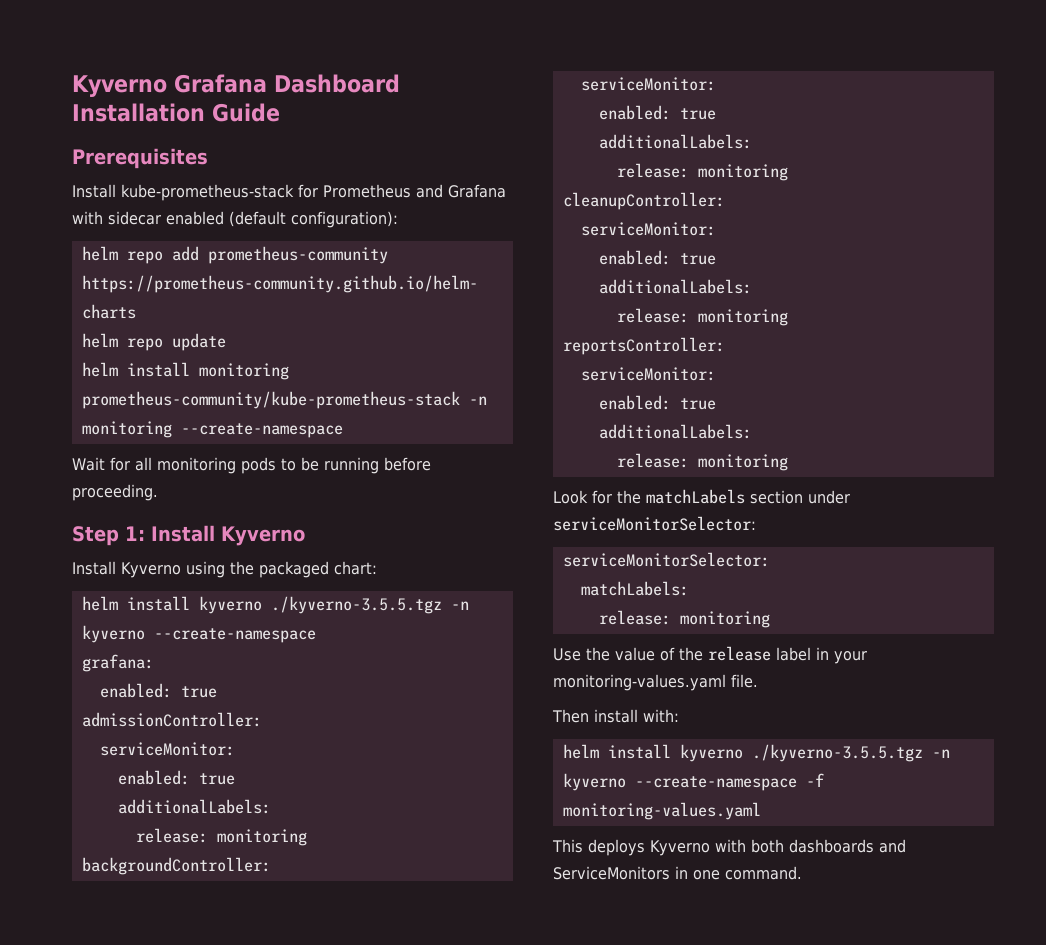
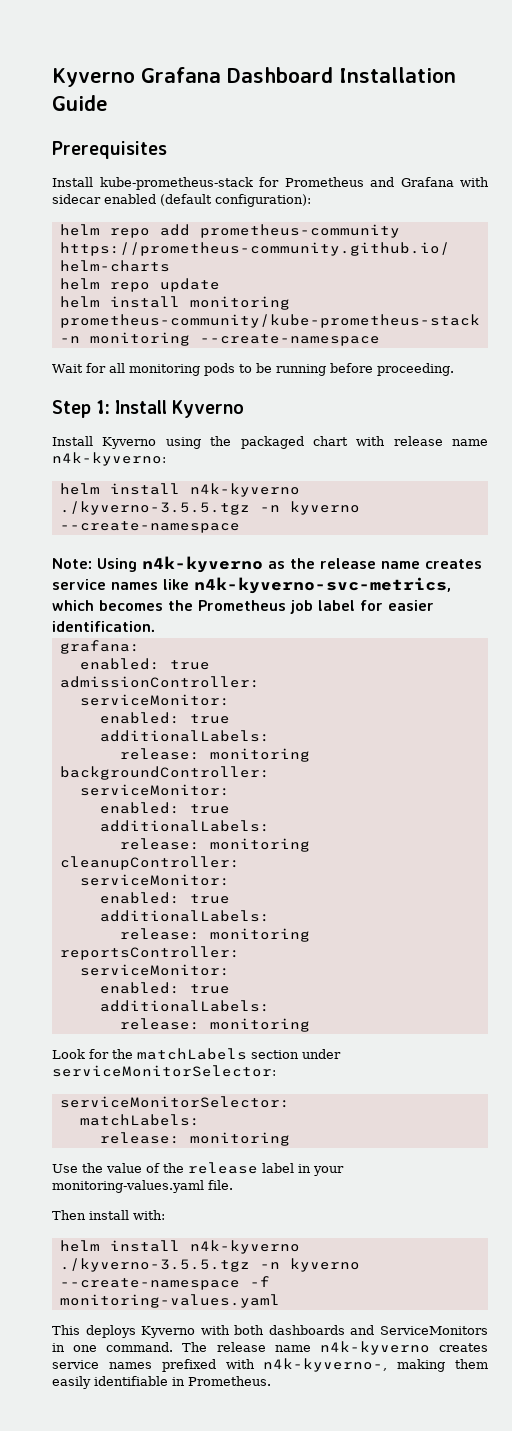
- Install Kyverno using the packaged chart:
- helm install kyverno ./kyverno-3.5.5.tgz -n kyverno --create-namespace
+ Install Kyverno using the packaged chart with release name n4k-kyverno:
+ helm install n4k-kyverno ./kyverno-3.5.5.tgz -n kyverno --create-namespace
+ Note: Using n4k-kyverno as the release name creates service names like n4k-kyverno-svc-metrics, which becomes the Prometheus job label for easier identification.
- helm install kyverno ./kyverno-3.5.5.tgz -n kyverno --create-namespace -f monitoring-values.yaml
+ helm install n4k-kyverno ./kyverno-3.5.5.tgz -n kyverno --create-namespace -f monitoring-values.yaml
+ The release name n4k-kyverno creates service names prefixed with n4k-kyverno-, making them easily identifiable in Prometheus.

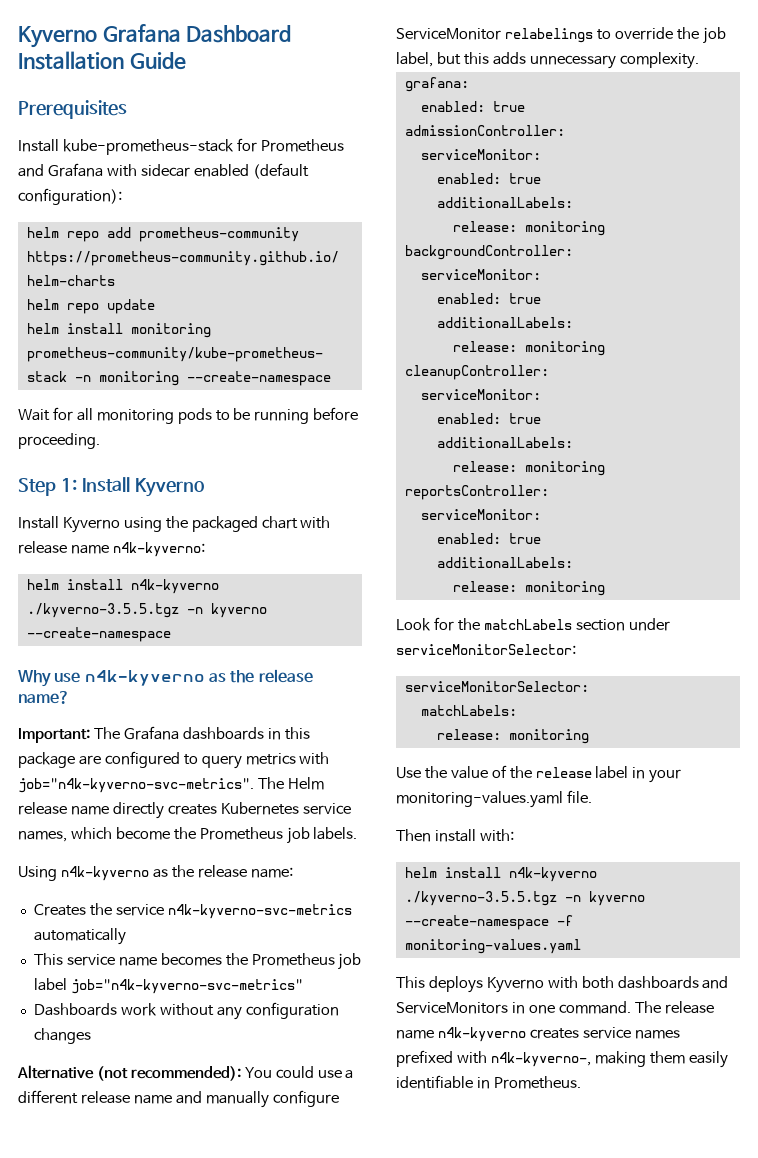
- Note: Using n4k-kyverno as the release name creates service names like n4k-kyverno-svc-metrics, which becomes the Prometheus job label for easier identification.
+ Why use n4k-kyverno as the release name?
+ Important: The Grafana dashboards in this package are configured to query metrics with job="n4k-kyverno-svc-metrics". The Helm release name directly creates Kubernetes service names, which become the Prometheus job labels.
+ Using n4k-kyverno as the release name:
+ Creates the service n4k-kyverno-svc-metrics automatically
+ This service name becomes the Prometheus job label job="n4k-kyverno-svc-metrics"
+ Dashboards work without any configuration changes
+ Alternative (not recommended): You could use a different release name and manually configure ServiceMonitor relabelings to override the job label, but this adds unnecessary complexity.

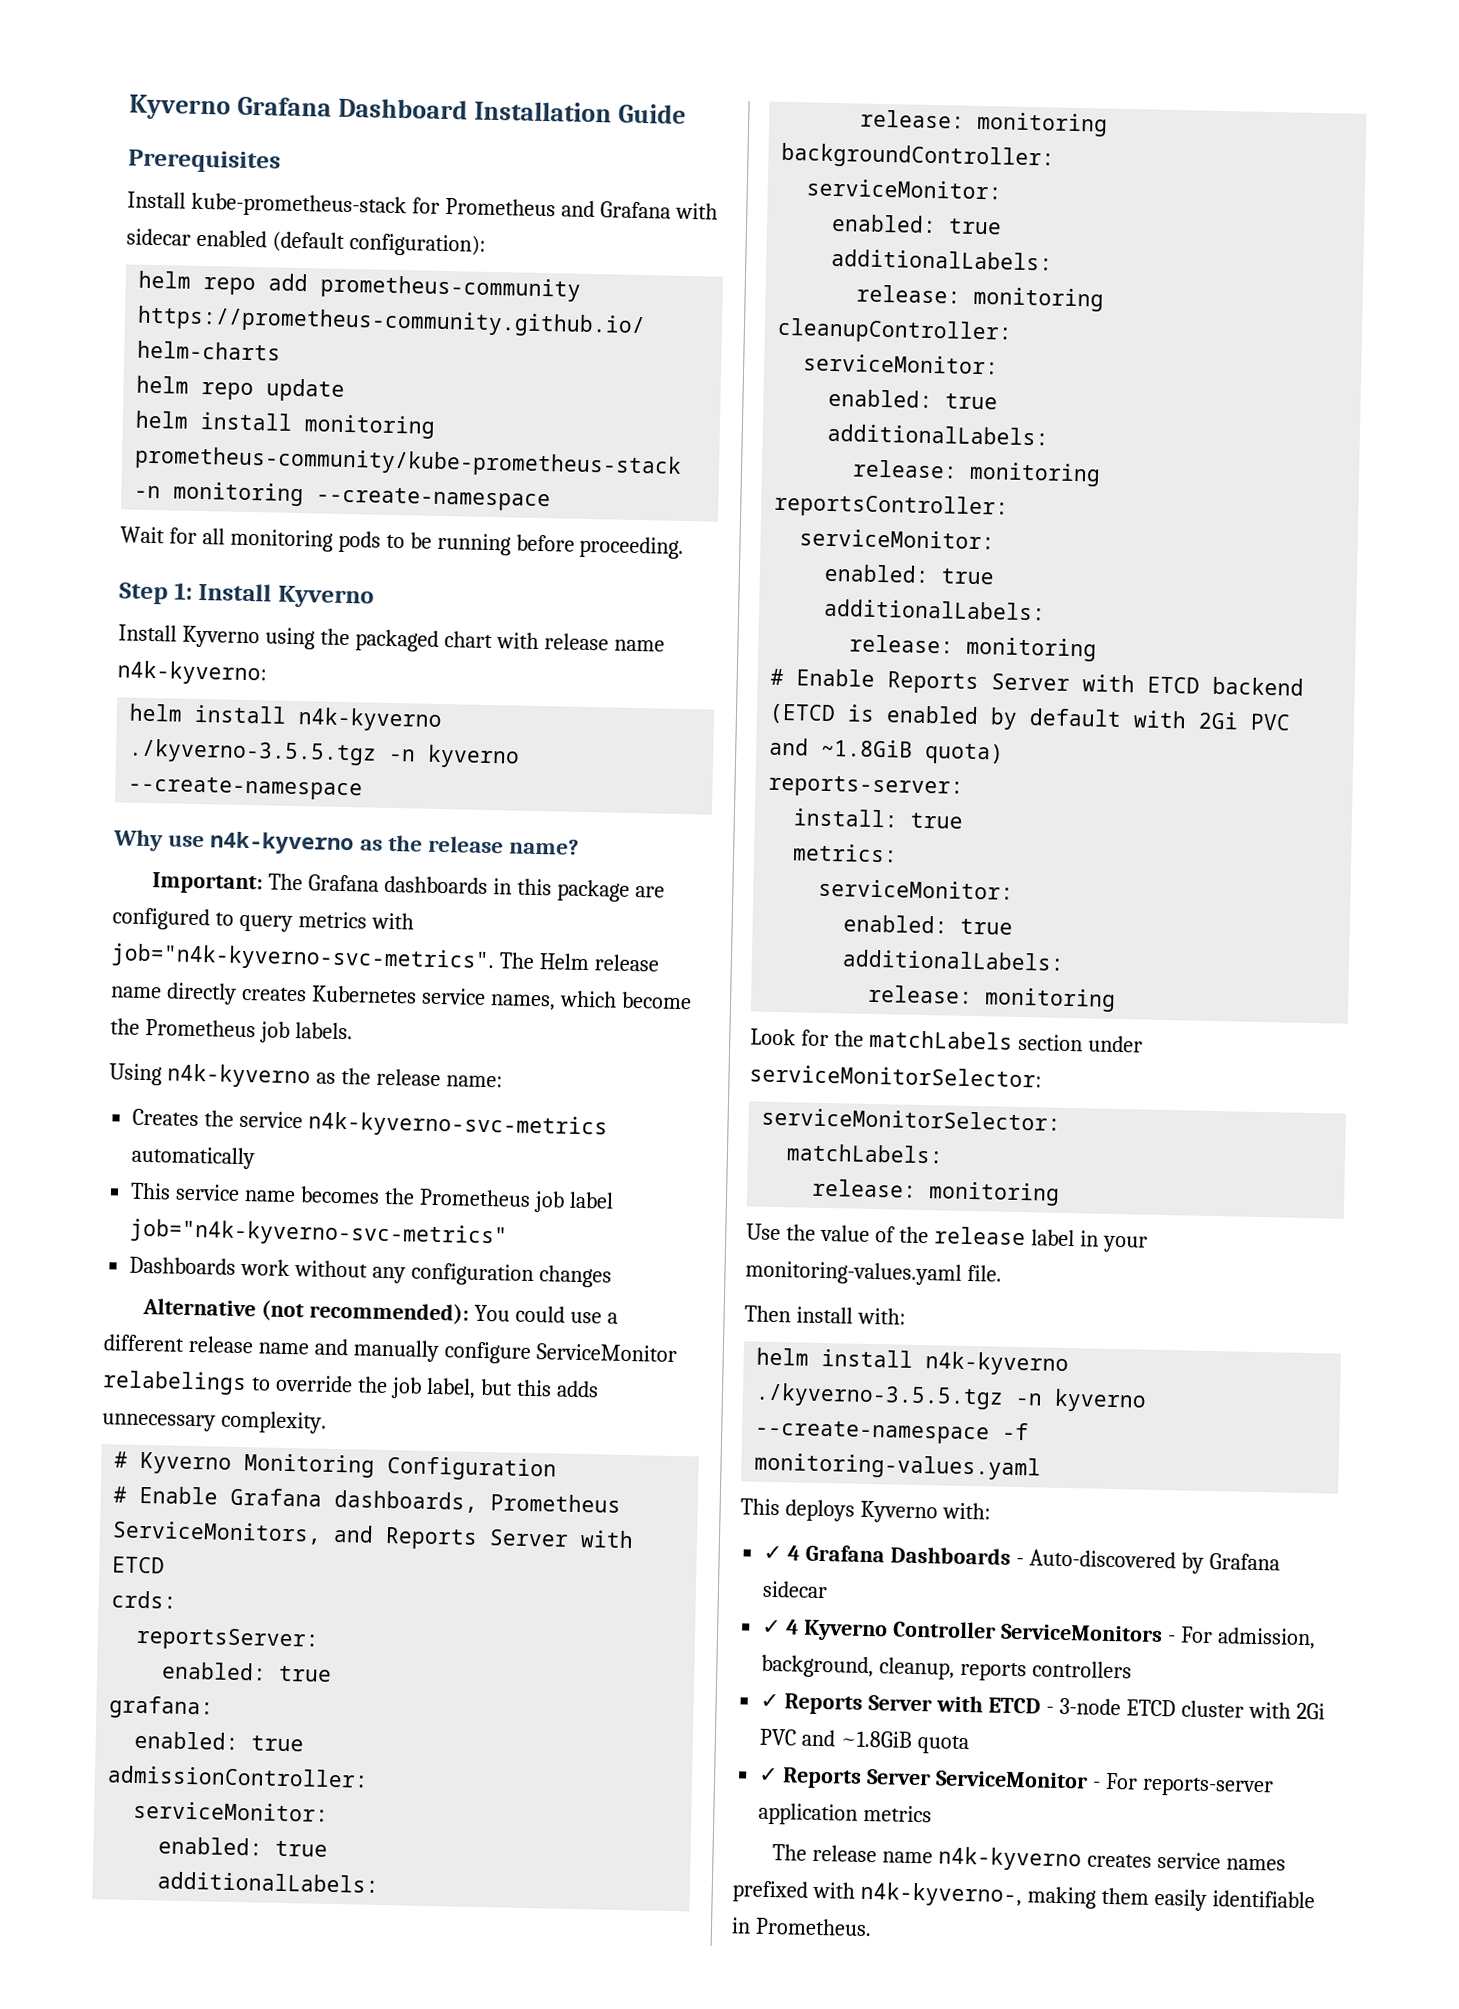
+ # Kyverno Monitoring Configuration
+ # Enable Grafana dashboards, Prometheus ServiceMonitors, and Reports Server with ETCD
+ crds:
+ reportsServer:
+ enabled: true
+ # Enable Reports Server with ETCD backend (ETCD is enabled by default with 2Gi PVC and ~1.8GiB quota)
+ reports-server:
+ install: true
+ metrics:
+ serviceMonitor:
+ enabled: true
+ additionalLabels:
+ release: monitoring
- This deploys Kyverno with both dashboards and ServiceMonitors in one command. The release name n4k-kyverno creates service names prefixed with n4k-kyverno-, making them easily identifiable in Prometheus.
+ This deploys Kyverno with:
+ ✓ 4 Grafana Dashboards - Auto-discovered by Grafana sidecar
+ ✓ 4 Kyverno Controller ServiceMonitors - For admission, background, cleanup, reports controllers
+ ✓ Reports Server with ETCD - 3-node ETCD cluster with 2Gi PVC and ~1.8GiB quota
+ ✓ Reports Server ServiceMonitor - For reports-server application metrics
+ The release name n4k-kyverno creates service names prefixed with n4k-kyverno-, making them easily identifiable in Prometheus.

